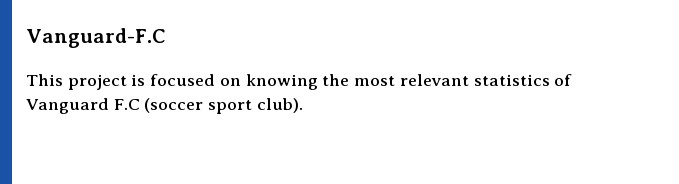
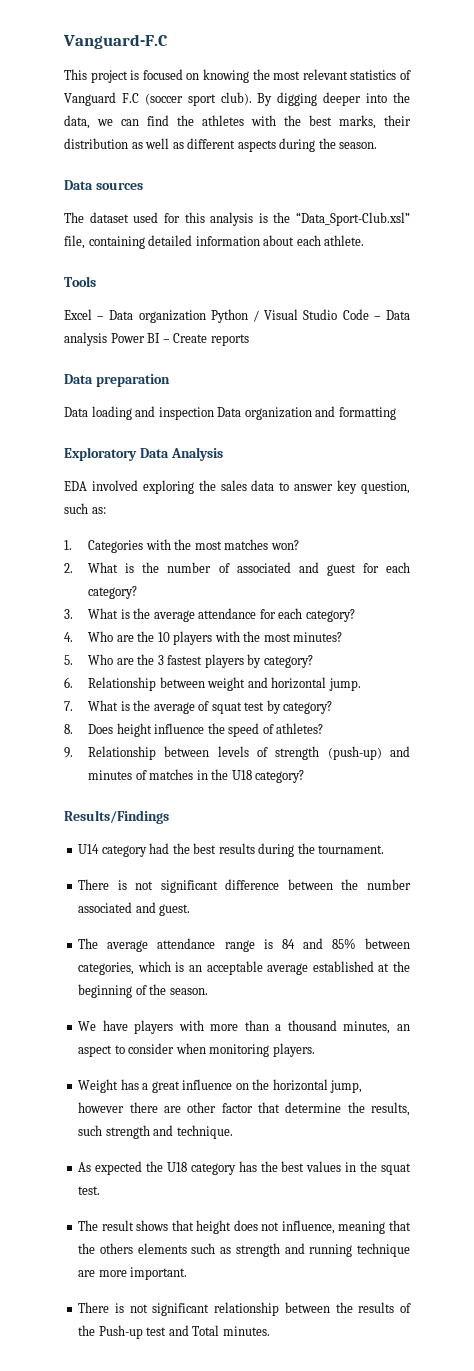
+ By digging deeper into the data, we can find the athletes with the best marks, their distribution as well as different aspects during the season.
+ Data sources
+ The dataset used for this analysis is the “Data_Sport-Club.xsl” file, containing detailed information about each athlete.
+ Tools
+ Excel – Data organization Python / Visual Studio Code – Data analysis Power BI – Create reports
+ Data preparation
+ Data loading and inspection Data organization and formatting
+ Exploratory Data Analysis
+ EDA involved exploring the sales data to answer key question, such as:
+ 1. Categories with the most matches won?
+ 2. What is the number of associated and guest for each category?
+ 3. What is the average attendance for each category?
+ 4. Who are the 10 players with the most minutes?
+ 5. Who are the 3 fastest players by category?
+ 6. Relationship between weight and horizontal jump.
+ 7. What is the average of squat test by category?
+ 8. Does height influence the speed of athletes?
+ 9. Relationship between levels of strength (push-up) and minutes of matches in the U18 category?
+ Results/Findings
+ U14 category had the best results during the tournament.
+ There is not significant difference between the number associated and guest.
+ The average attendance range is 84 and 85% between categories, which is an acceptable average established at the beginning of the season.
+ We have players with more than a thousand minutes, an aspect to consider when monitoring players.
+ Weight has a great influence on the horizontal jump, however there are other factor that determine the results, such strength and technique.
+ As expected the U18 category has the best values in the squat test.
+ The result shows that height does not influence, meaning that the others elements such as strength and running technique are more important.
+ There is not significant relationship between the results of the Push-up test and Total minutes.

